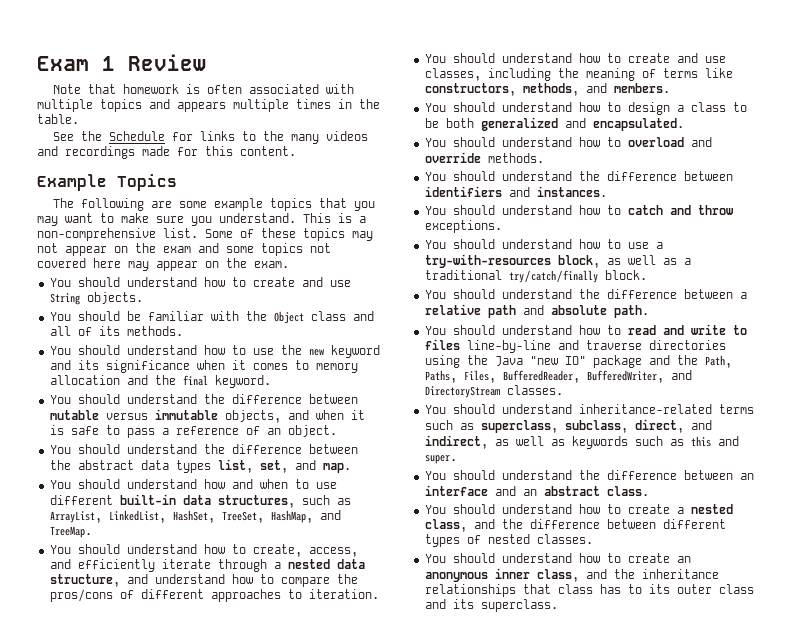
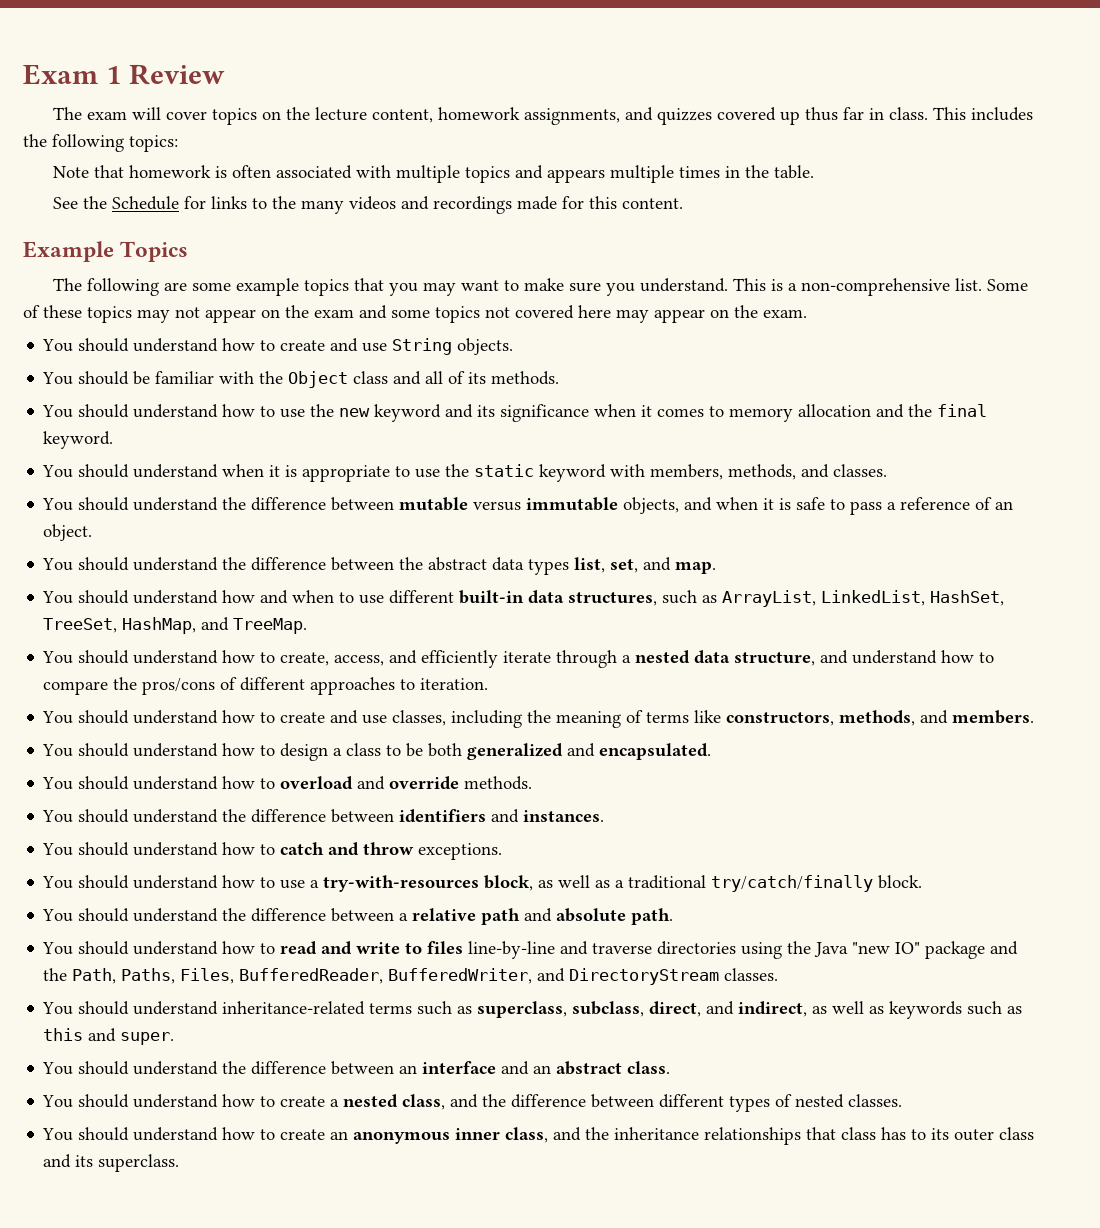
+ The exam will cover topics on the lecture content, homework assignments, and quizzes covered up thus far in class. This includes the following topics:
+ You should understand when it is appropriate to use the static keyword with members, methods, and classes.

